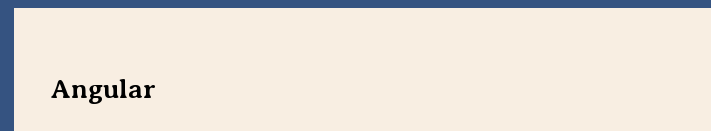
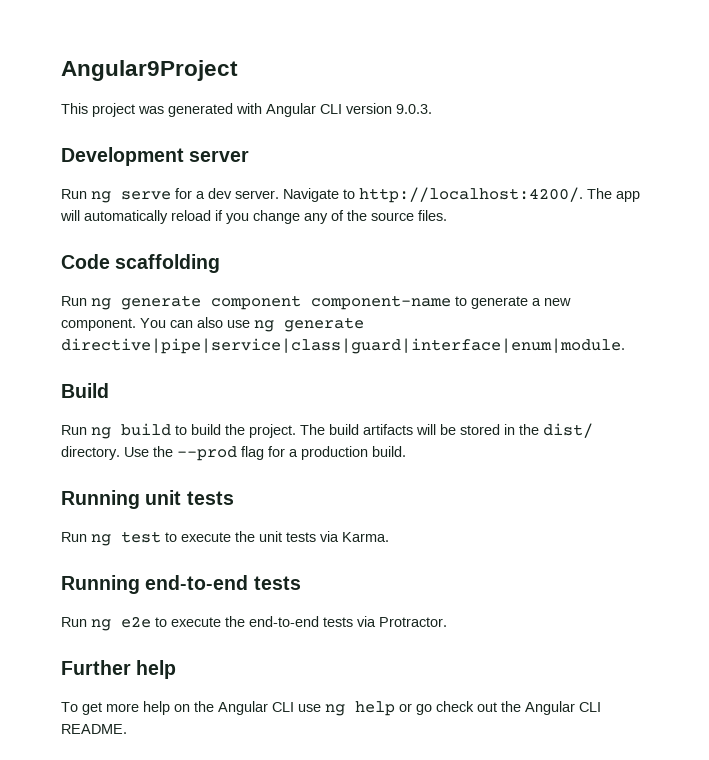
- Angular
+ Angular9Project
+ This project was generated with Angular CLI version 9.0.3.
+ Development server
+ Run ng serve for a dev server. Navigate to http://localhost:4200/. The app will automatically reload if you change any of the source files.
+ Code scaffolding
+ Run ng generate component component-name to generate a new component. You can also use ng generate directive|pipe|service|class|guard|interface|enum|module.
+ Build
+ Run ng build to build the project. The build artifacts will be stored in the dist/ directory. Use the --prod flag for a production build.
+ Running unit tests
+ Run ng test to execute the unit tests via Karma.
+ Running end-to-end tests
+ Run ng e2e to execute the end-to-end tests via Protractor.
+ Further help
+ To get more help on the Angular CLI use ng help or go check out the Angular CLI README.

